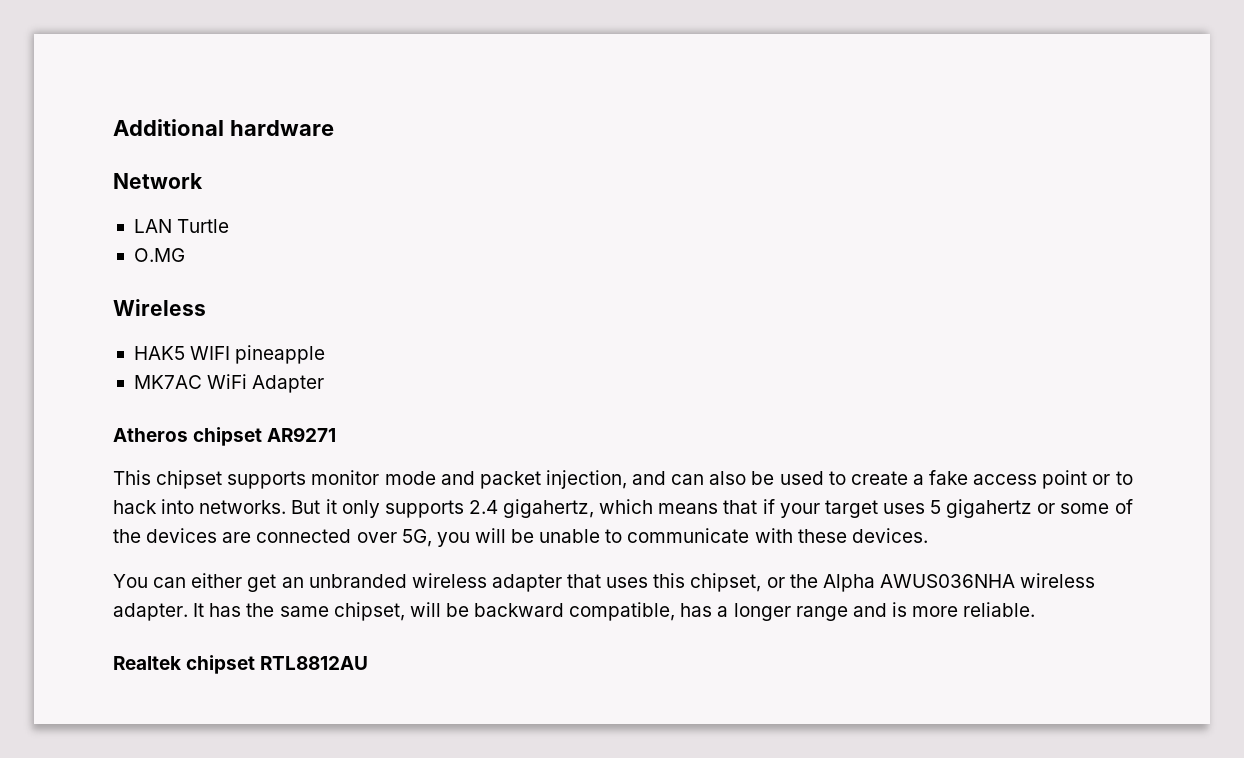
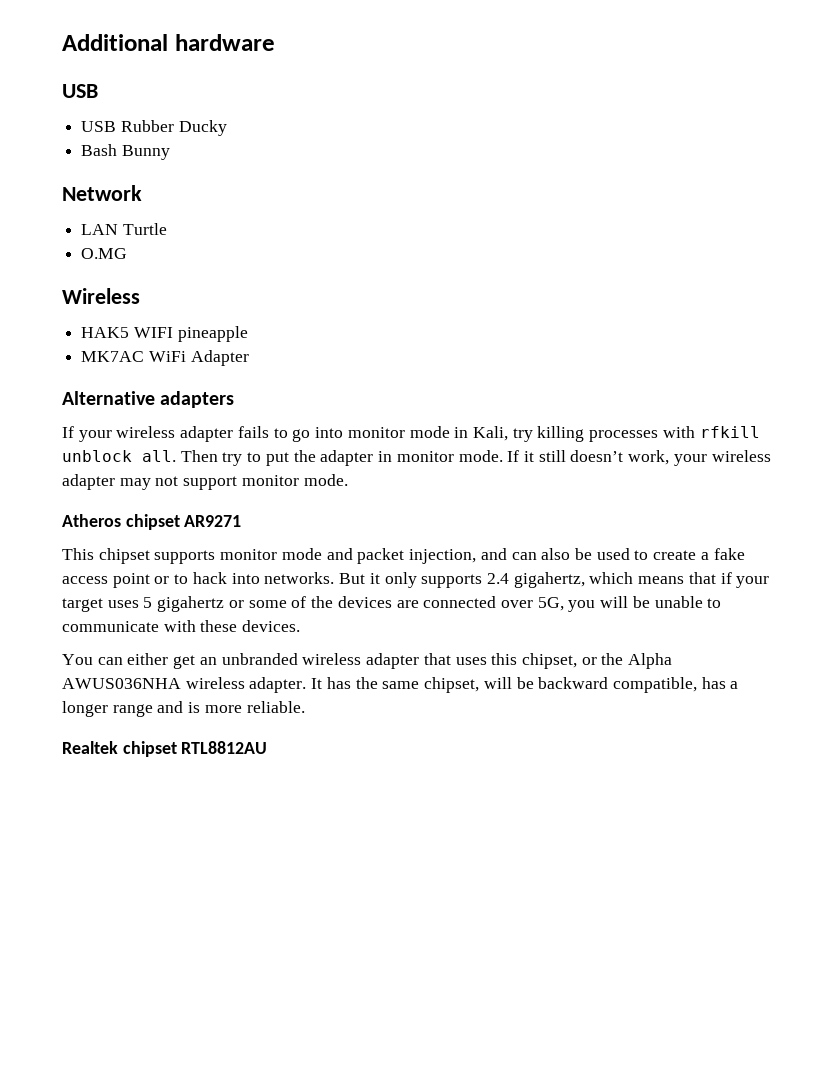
  Additional hardware
+ USB
+ USB Rubber Ducky
+ Bash Bunny
+ Alternative adapters
+ If your wireless adapter fails to go into monitor mode in Kali, try killing processes with rfkill unblock all. Then try to put the adapter in monitor mode. If it still doesn’t work, your wireless adapter may not support monitor mode.

